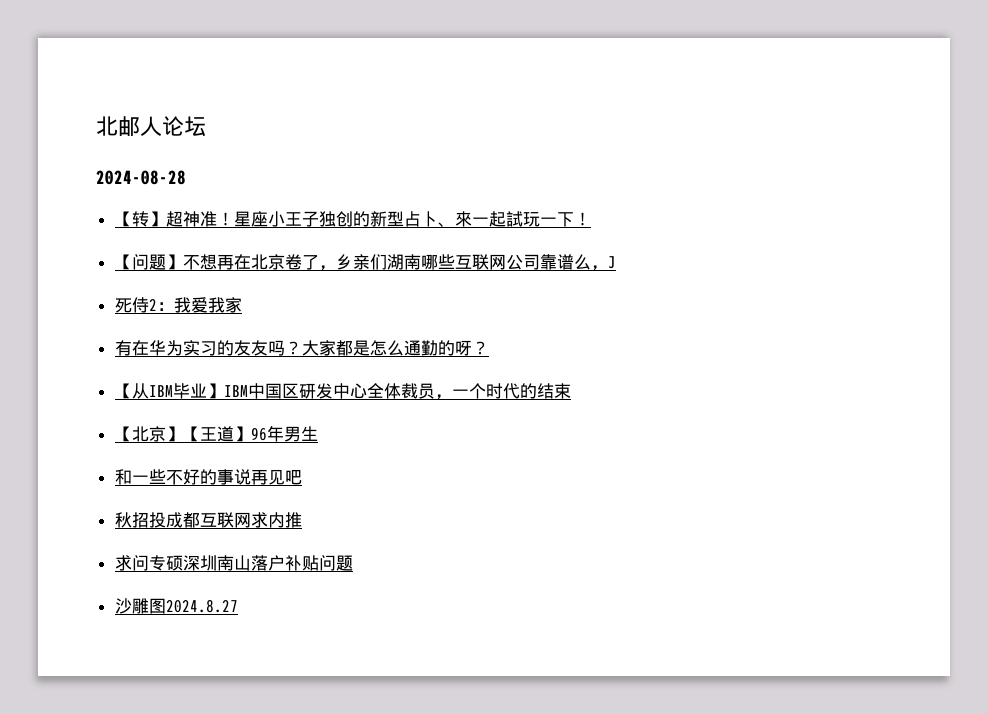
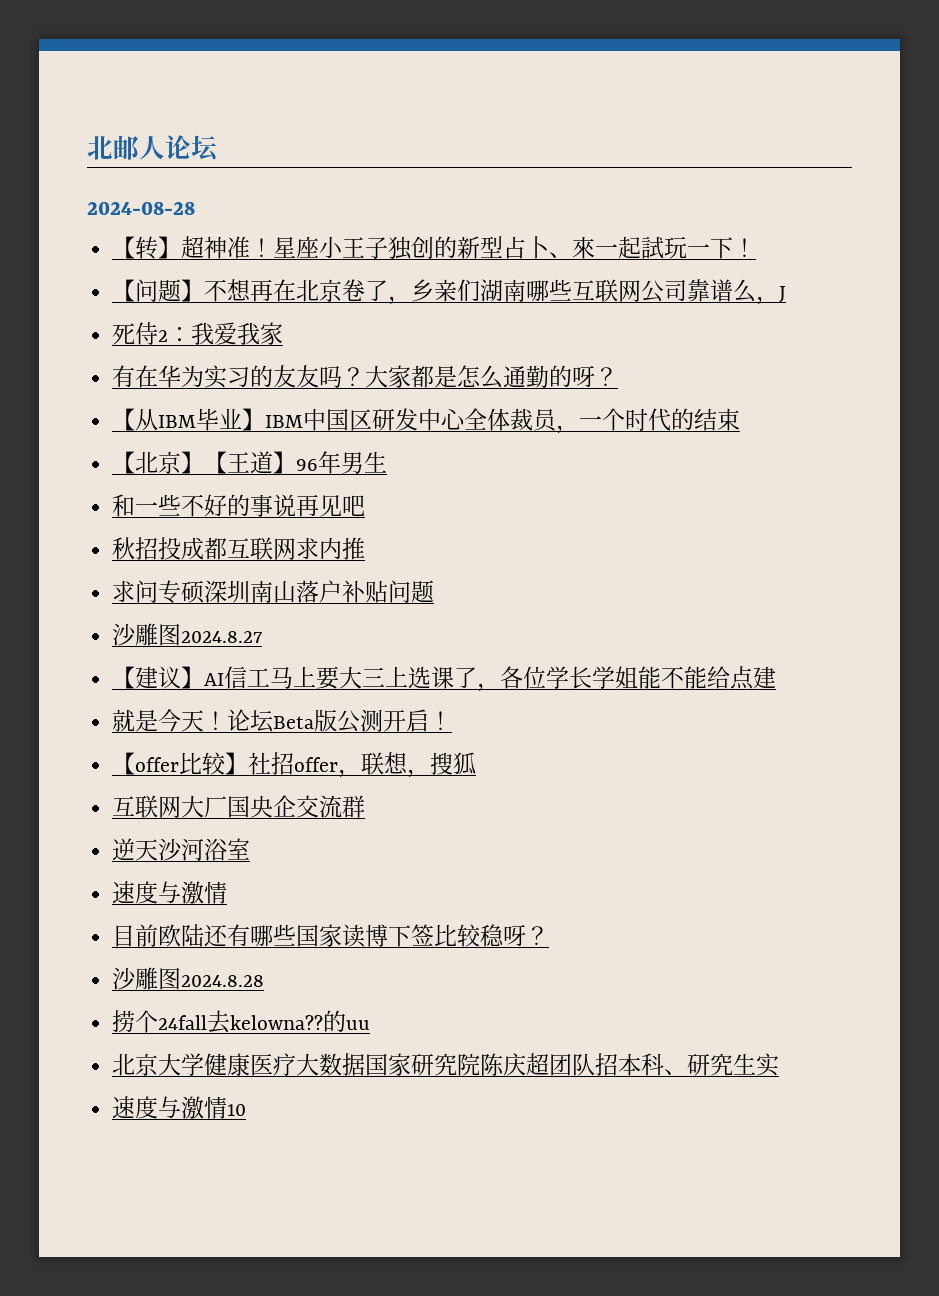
+ 【建议】AI信工马上要大三上选课了，各位学长学姐能不能给点建
+ 就是今天！论坛Beta版公测开启！
+ 【offer比较】社招offer，联想，搜狐
+ 互联网大厂国央企交流群
+ 逆天沙河浴室
+ 速度与激情
+ 目前欧陆还有哪些国家读博下签比较稳呀？
+ 沙雕图2024.8.28
+ 捞个24fall去kelowna??的uu
+ 北京大学健康医疗大数据国家研究院陈庆超团队招本科、研究生实
+ 速度与激情10

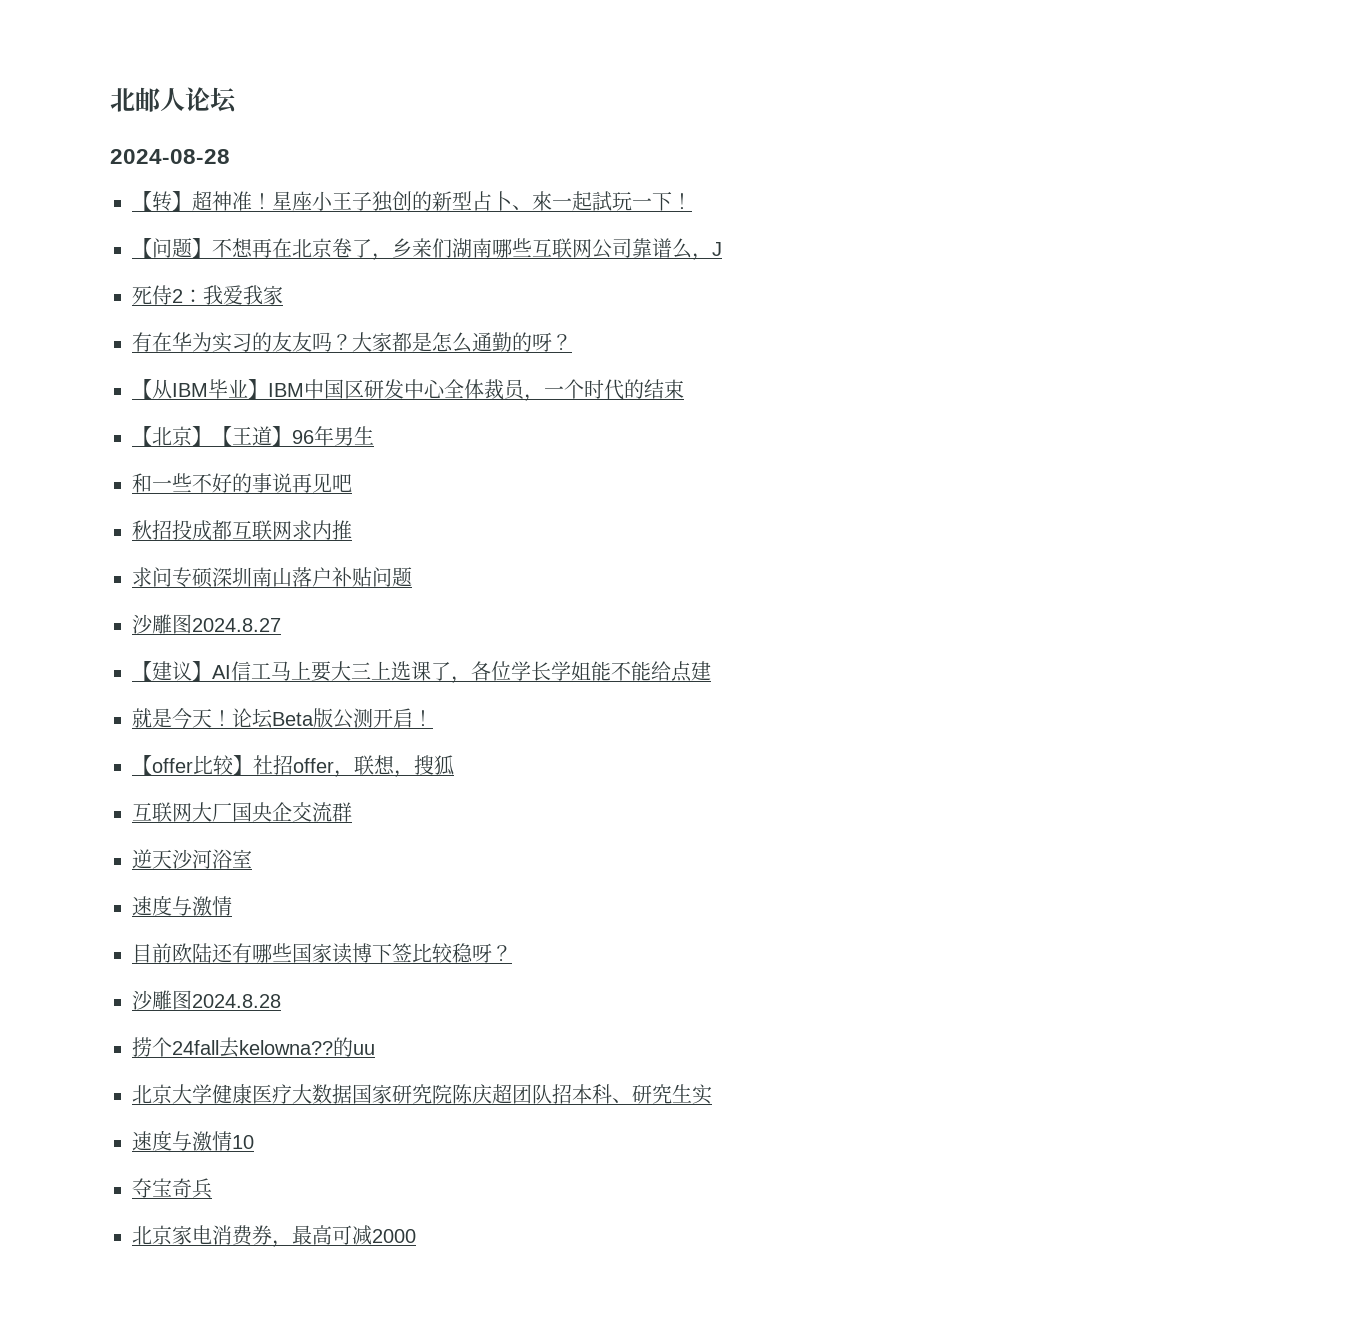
+ 夺宝奇兵
+ 北京家电消费券，最高可减2000

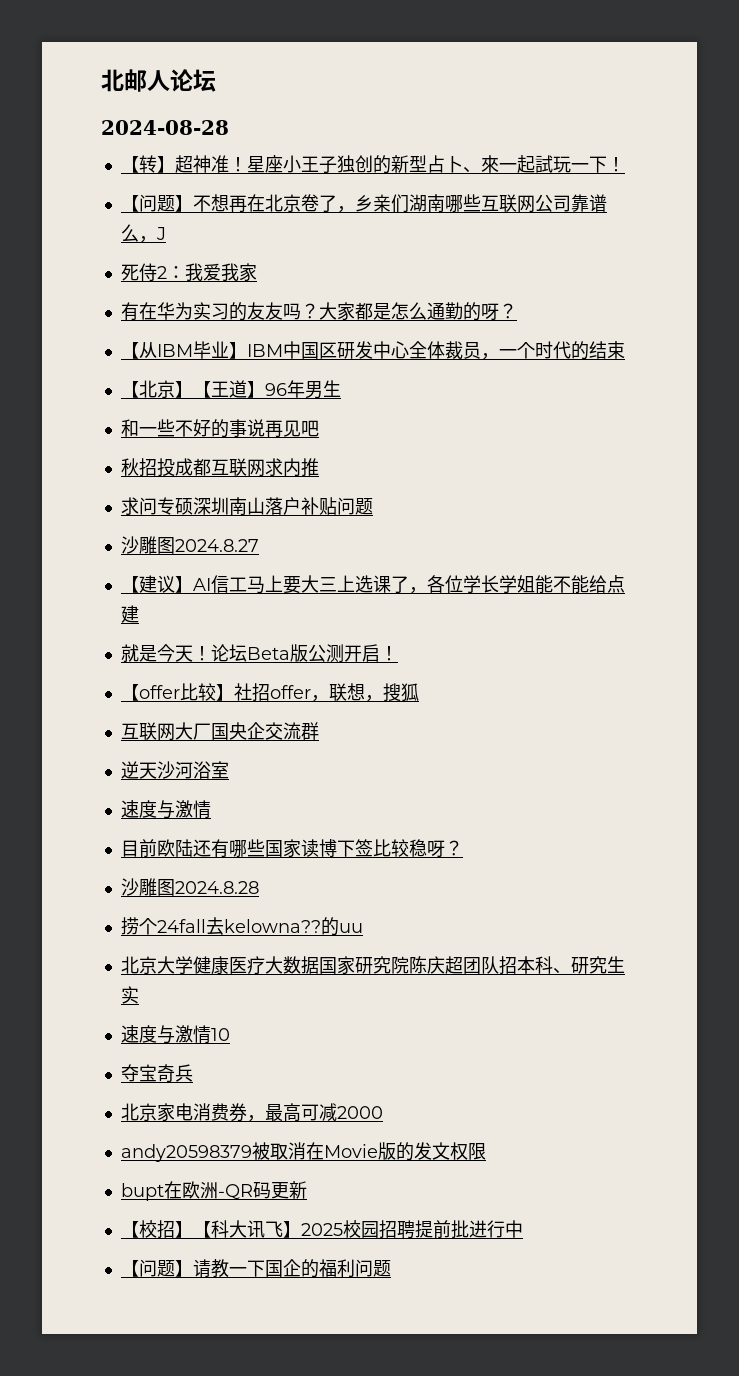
+ andy20598379被取消在Movie版的发文权限
+ bupt在欧洲-QR码更新
+ 【校招】【科大讯飞】2025校园招聘提前批进行中
+ 【问题】请教一下国企的福利问题

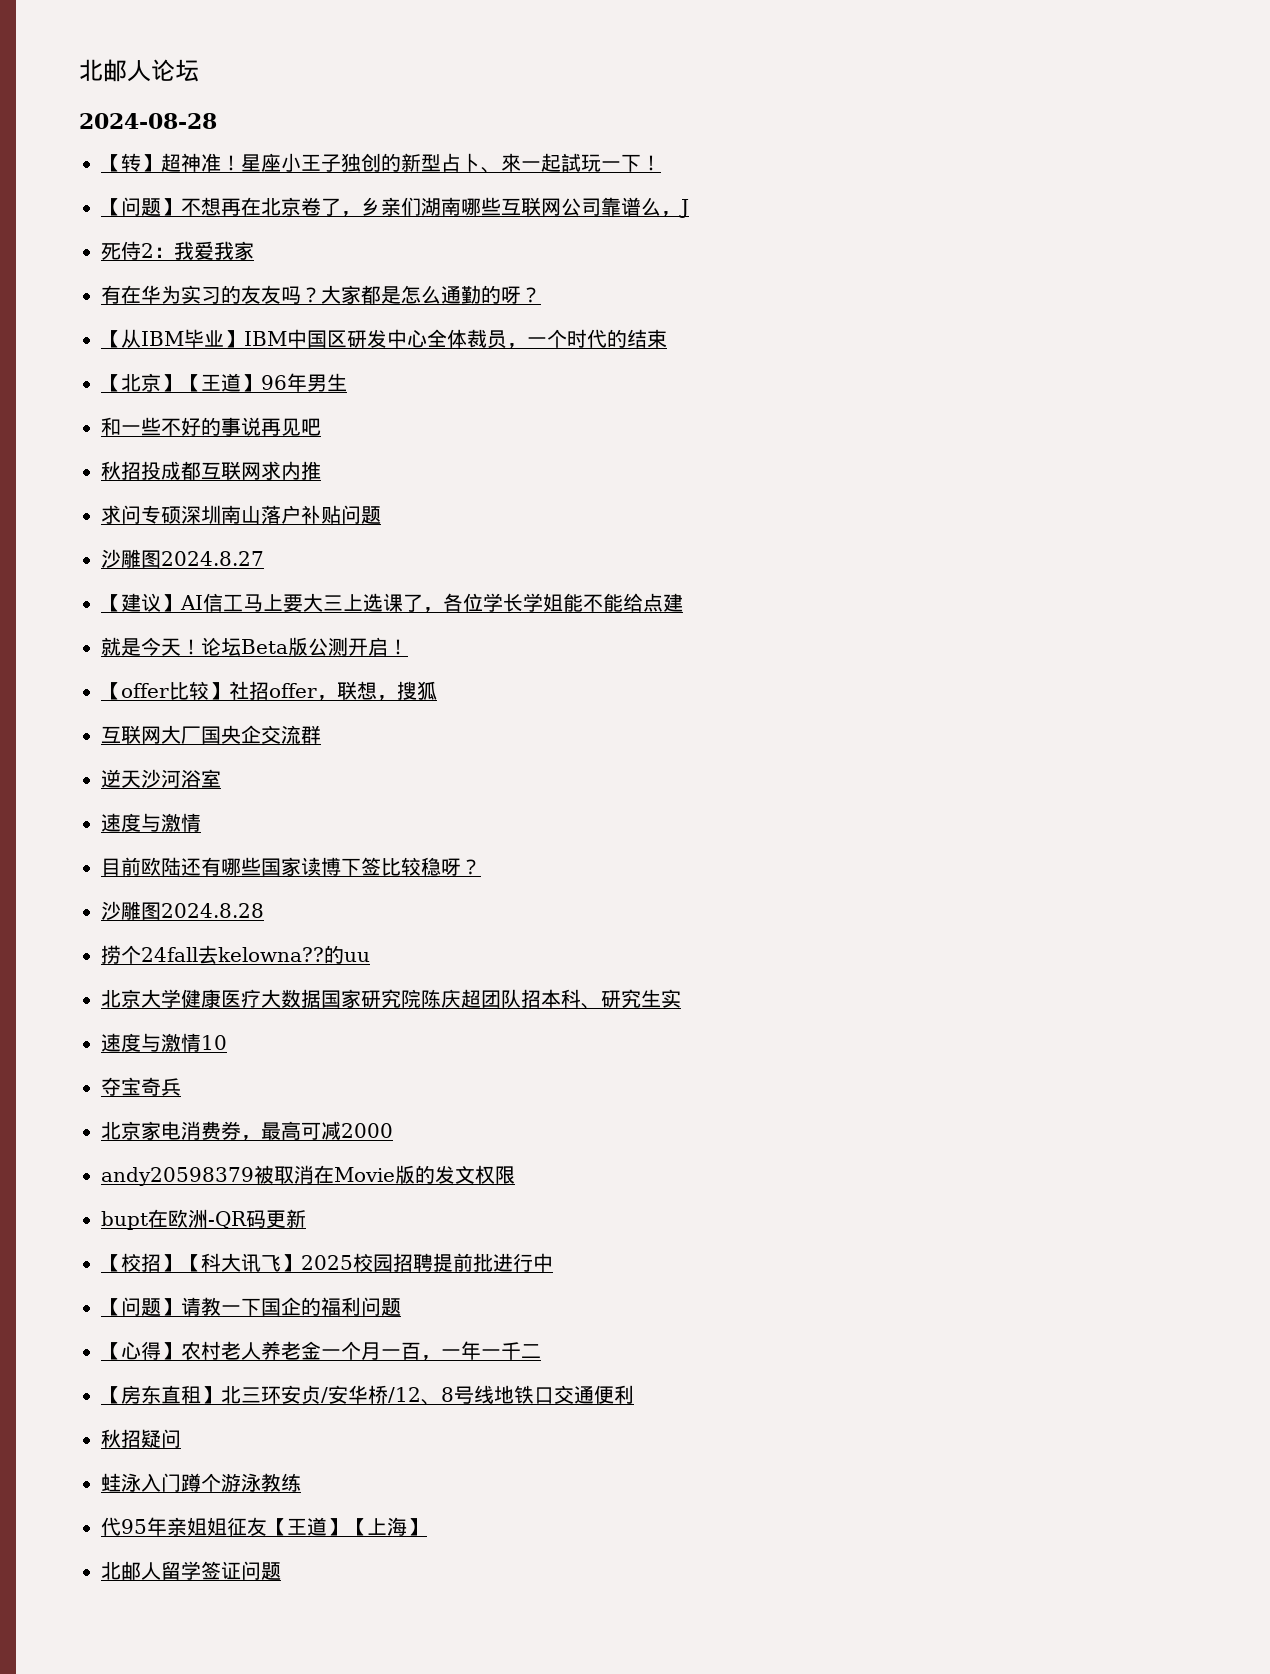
+ 【心得】农村老人养老金一个月一百，一年一千二
+ 【房东直租】北三环安贞/安华桥/12、8号线地铁口交通便利
+ 秋招疑问
+ 蛙泳入门蹲个游泳教练
+ 代95年亲姐姐征友【王道】【上海】
+ 北邮人留学签证问题

